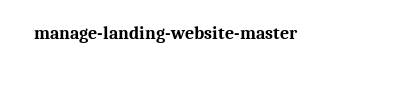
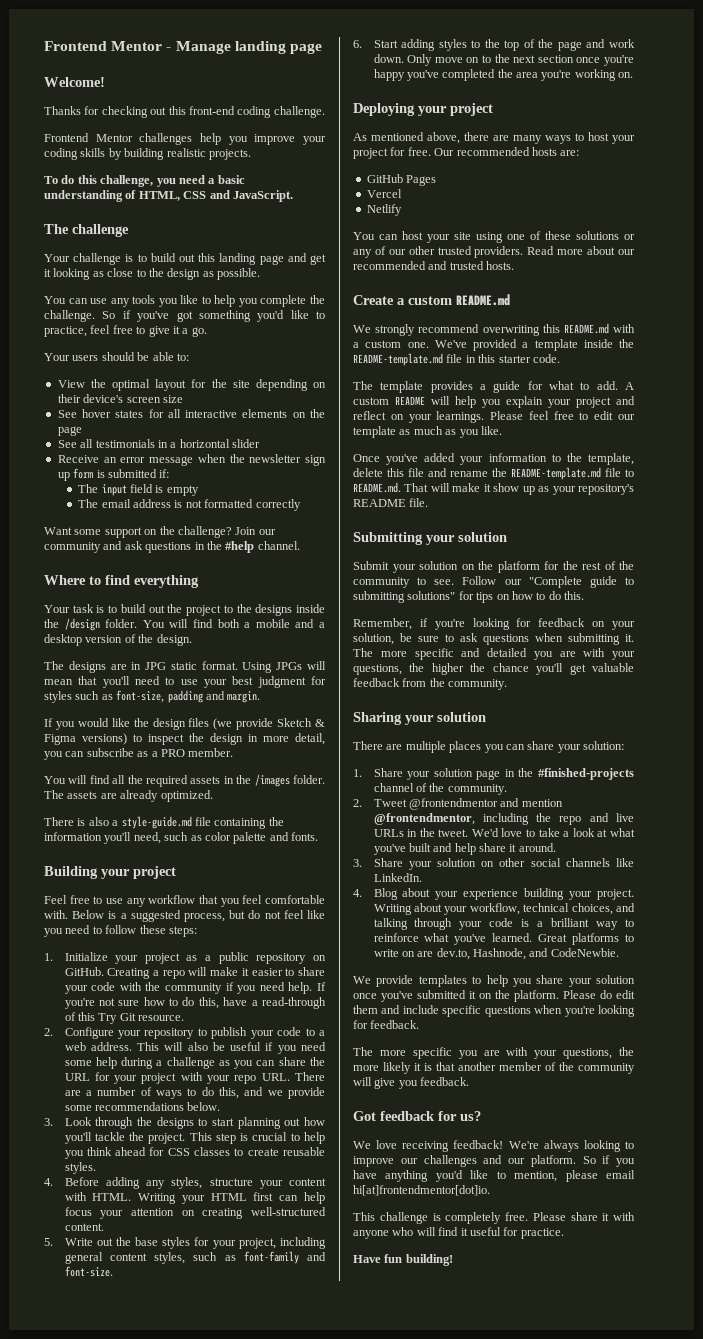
- manage-landing-website-master
+ Frontend Mentor - Manage landing page
+ Welcome!
+ Thanks for checking out this front-end coding challenge.
+ Frontend Mentor challenges help you improve your coding skills by building realistic projects.
+ To do this challenge, you need a basic understanding of HTML, CSS and JavaScript.
+ The challenge
+ Your challenge is to build out this landing page and get it looking as close to the design as possible.
+ You can use any tools you like to help you complete the challenge. So if you've got something you'd like to practice, feel free to give it a go.
+ Your users should be able to:
+ View the optimal layout for the site depending on their device's screen size
+ See hover states for all interactive elements on the page
+ See all testimonials in a horizontal slider
+ Receive an error message when the newsletter sign up form is submitted if:
+ The input field is empty
+ The email address is not formatted correctly
+ Want some support on the challenge? Join our community and ask questions in the #help channel.
+ Where to find everything
+ Your task is to build out the project to the designs inside the /design folder. You will find both a mobile and a desktop version of the design.
+ The designs are in JPG static format. Using JPGs will mean that you'll need to use your best judgment for styles such as font-size, padding and margin.
+ If you would like the design files (we provide Sketch & Figma versions) to inspect the design in more detail, you can subscribe as a PRO member.
+ You will find all the required assets in the /images folder. The assets are already optimized.
+ There is also a style-guide.md file containing the information you'll need, such as color palette and fonts.
+ Building your project
+ Feel free to use any workflow that you feel comfortable with. Below is a suggested process, but do not feel like you need to follow these steps:
+ 1. Initialize your project as a public repository on GitHub. Creating a repo will make it easier to share your code with the community if you need help. If you're not sure how to do this, have a read-through of this Try Git resource.
+ 2. Configure your repository to publish your code to a web address. This will also be useful if you need some help during a challenge as you can share the URL for your project with your repo URL. There are a number of ways to do this, and we provide some recommendations below.
+ 3. Look through the designs to start planning out how you'll tackle the project. This step is crucial to help you think ahead for CSS classes to create reusable styles.
+ 4. Before adding any styles, structure your content with HTML. Writing your HTML first can help focus your attention on creating well-structured content.
+ 5. Write out the base styles for your project, including general content styles, such as font-family and font-size.
+ 6. Start adding styles to the top of the page and work down. Only move on to the next section once you're happy you've completed the area you're working on.
+ Deploying your project
+ As mentioned above, there are many ways to host your project for free. Our recommended hosts are:
+ GitHub Pages
+ Vercel
+ Netlify
+ You can host your site using one of these solutions or any of our other trusted providers. Read more about our recommended and trusted hosts.
+ Create a custom README.md
+ We strongly recommend overwriting this README.md with a custom one. We've provided a template inside the README-template.md file in this starter code.
+ The template provides a guide for what to add. A custom README will help you explain your project and reflect on your learnings. Please feel free to edit our template as much as you like.
+ Once you've added your information to the template, delete this file and rename the README-template.md file to README.md. That will make it show up as your repository's README file.
+ Submitting your solution
+ Submit your solution on the platform for the rest of the community to see. Follow our "Complete guide to submitting solutions" for tips on how to do this.
+ Remember, if you're looking for feedback on your solution, be sure to ask questions when submitting it. The more specific and detailed you are with your questions, the higher the chance you'll get valuable feedback from the community.
+ Sharing your solution
+ There are multiple places you can share your solution:
+ 1. Share your solution page in the #finished-projects channel of the community.
+ 2. Tweet @frontendmentor and mention @frontendmentor, including the repo and live URLs in the tweet. We'd love to take a look at what you've built and help share it around.
+ 3. Share your solution on other social channels like LinkedIn.
+ 4. Blog about your experience building your project. Writing about your workflow, technical choices, and talking through your code is a brilliant way to reinforce what you've learned. Great platforms to write on are dev.to, Hashnode, and CodeNewbie.
+ We provide templates to help you share your solution once you've submitted it on the platform. Please do edit them and include specific questions when you're looking for feedback.
+ The more specific you are with your questions, the more likely it is that another member of the community will give you feedback.
+ Got feedback for us?
+ We love receiving feedback! We're always looking to improve our challenges and our platform. So if you have anything you'd like to mention, please email hi[at]frontendmentor[dot]io.
+ This challenge is completely free. Please share it with anyone who will find it useful for practice.
+ Have fun building!

